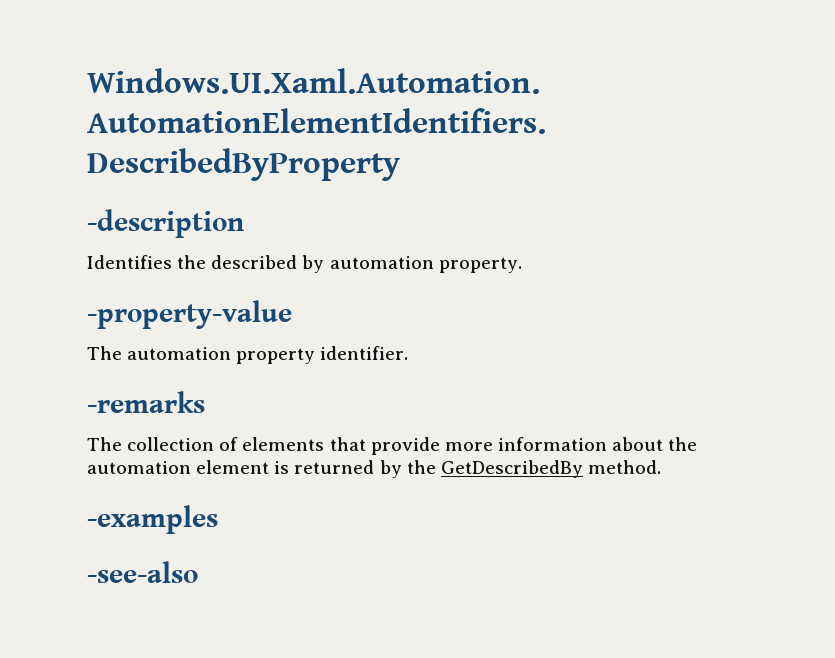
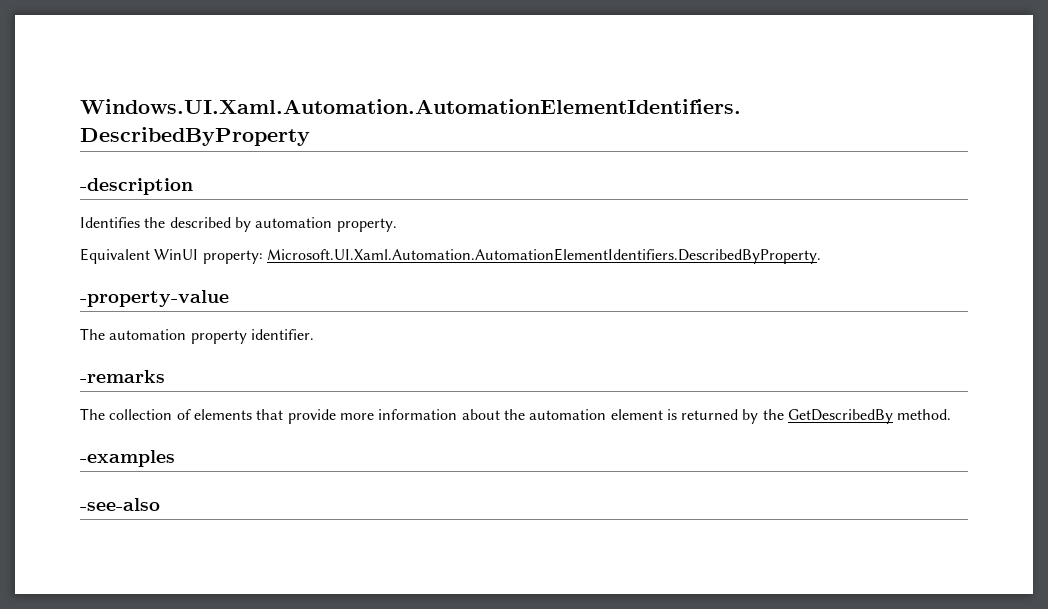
+ Equivalent WinUI property: Microsoft.UI.Xaml.Automation.AutomationElementIdentifiers.DescribedByProperty.

